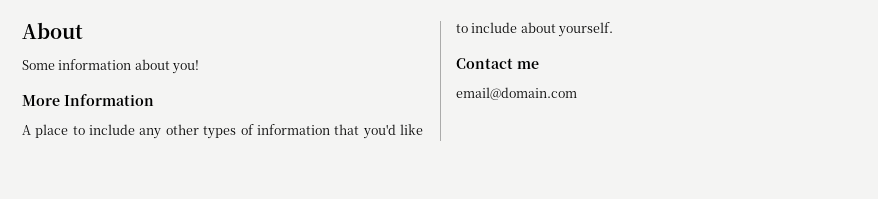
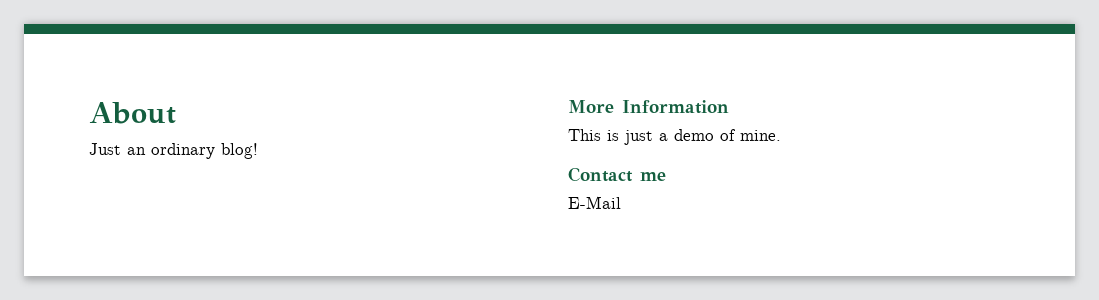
- Some information about you!
+ Just an ordinary blog!
  More Information
- A place to include any other types of information that you'd like to include about yourself.
+ This is just a demo of mine.
- email@domain.com
+ E-Mail

